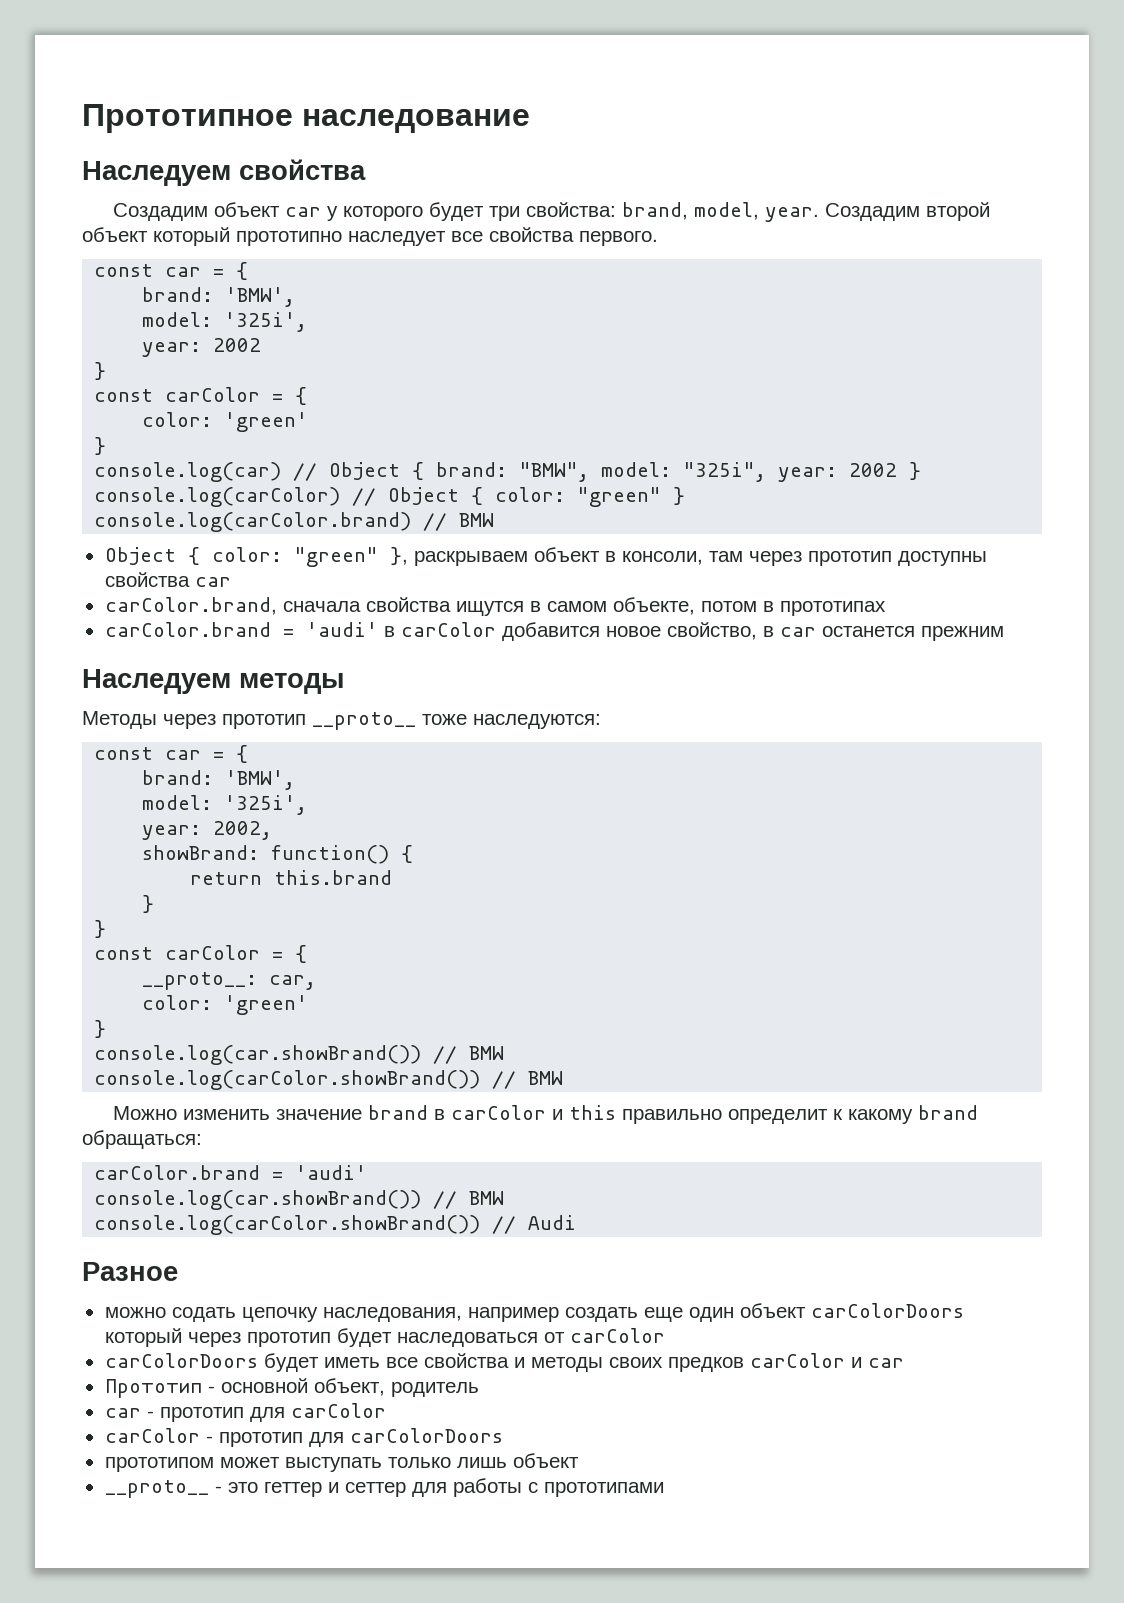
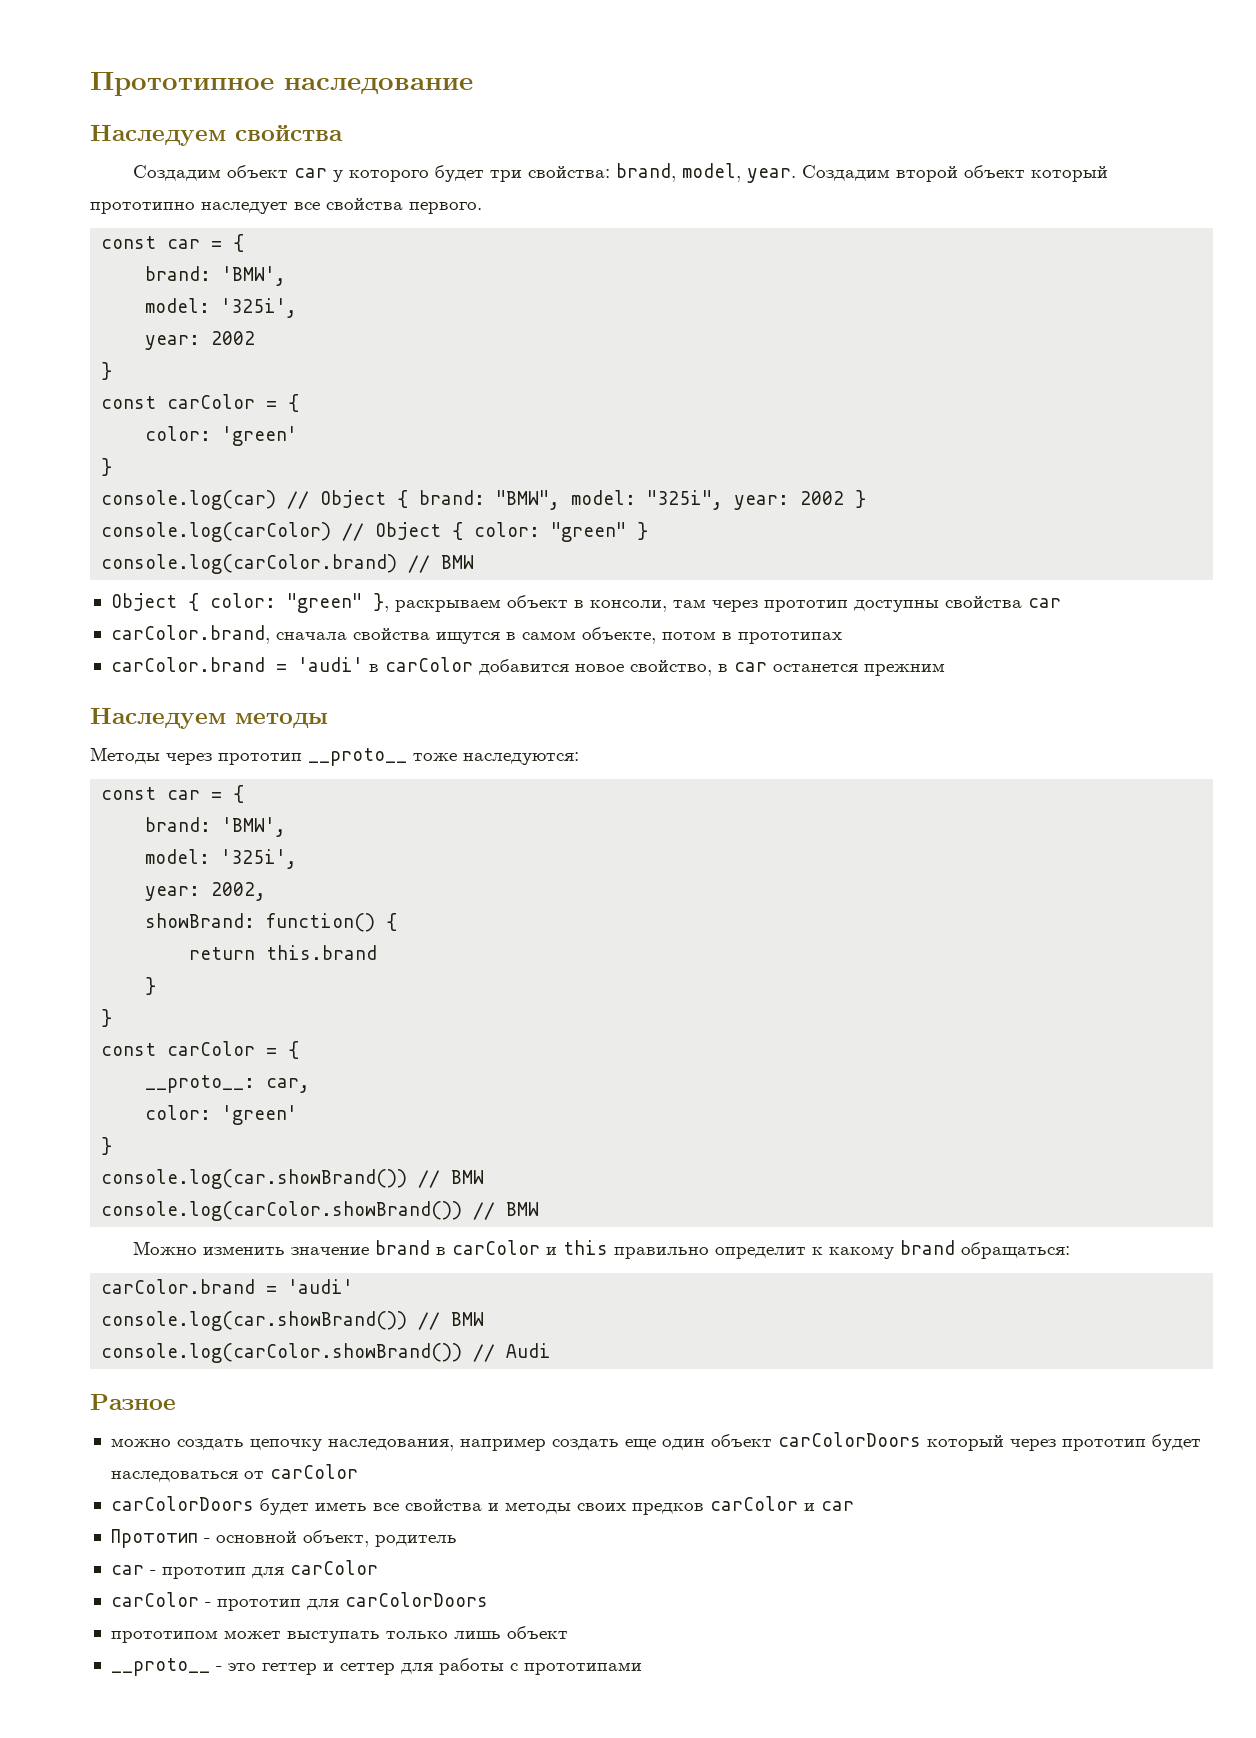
- можно содать цепочку наследования, например создать еще один объект carColorDoors который через прототип будет наследоваться от carColor
+ можно создать цепочку наследования, например создать еще один объект carColorDoors который через прототип будет наследоваться от carColor

